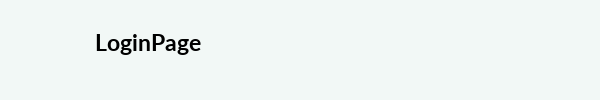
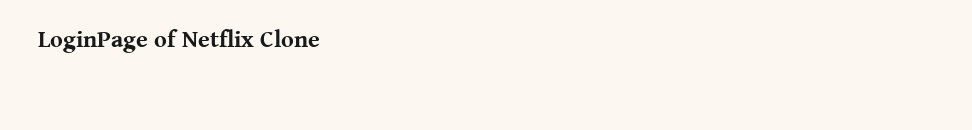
- LoginPage
+ LoginPage of Netflix Clone

